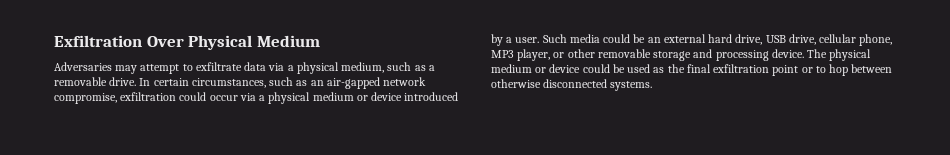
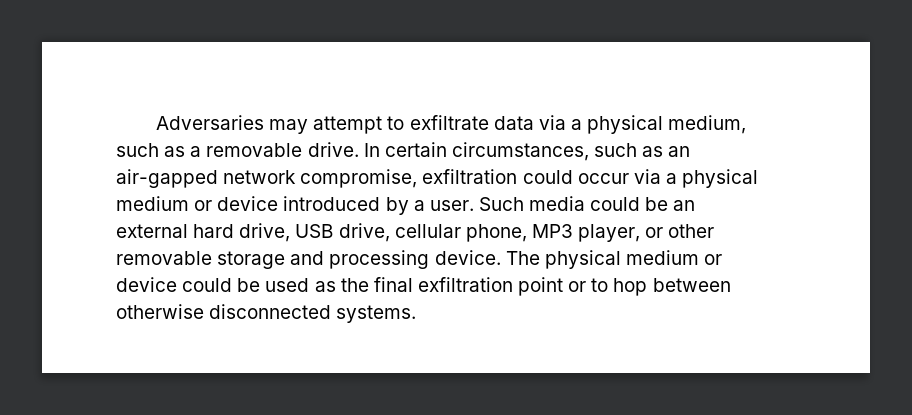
- Exfiltration Over Physical Medium

